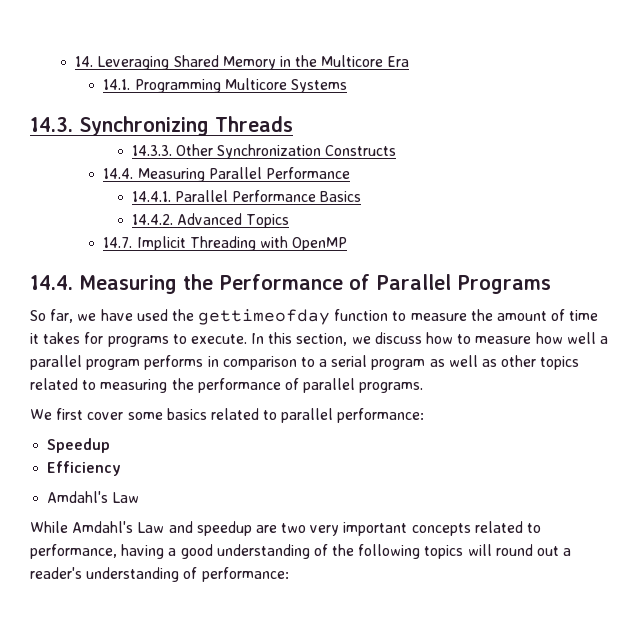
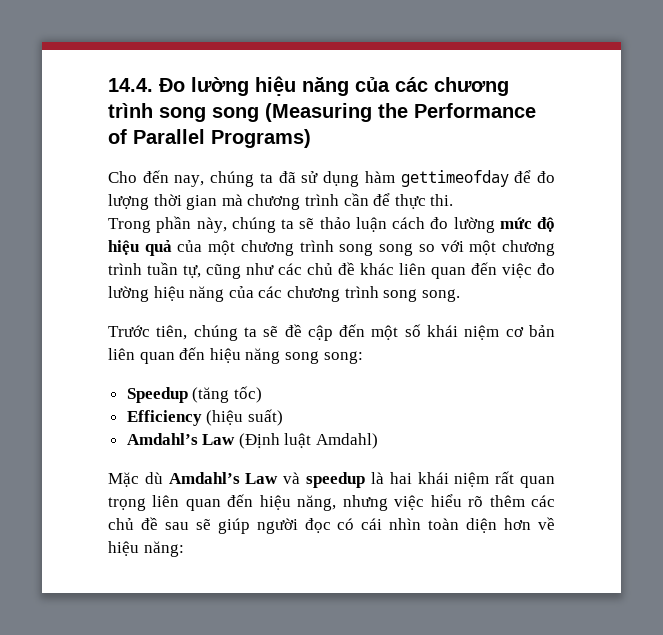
- 14. Leveraging Shared Memory in the Multicore Era
- 14.1. Programming Multicore Systems
- 14.3. Synchronizing Threads
- 14.3.3. Other Synchronization Constructs
- 14.4. Measuring Parallel Performance
- 14.4.1. Parallel Performance Basics
- 14.4.2. Advanced Topics
- 14.7. Implicit Threading with OpenMP
- 14.4. Measuring the Performance of Parallel Programs
- So far, we have used the gettimeofday function to measure the amount of time it takes for programs to execute. In this section, we discuss how to measure how well a parallel program performs in comparison to a serial program as well as other topics related to measuring the performance of parallel programs.
- We first cover some basics related to parallel performance:
+ 14.4. Đo lường hiệu năng của các chương trình song song (Measuring the Performance of Parallel Programs)
+ Cho đến nay, chúng ta đã sử dụng hàm gettimeofday để đo lượng thời gian mà chương trình cần để thực thi.
+ Trong phần này, chúng ta sẽ thảo luận cách đo lường mức độ hiệu quả của một chương trình song song so với một chương trình tuần tự, cũng như các chủ đề khác liên quan đến việc đo lường hiệu năng của các chương trình song song.
+ Trước tiên, chúng ta sẽ đề cập đến một số khái niệm cơ bản liên quan đến hiệu năng song song:
- Speedup
+ Speedup (tăng tốc)
- Efficiency
- Amdahl's Law
- While Amdahl's Law and speedup are two very important concepts related to performance, having a good understanding of the following topics will round out a reader's understanding of performance:
+ Efficiency (hiệu suất)
+ Amdahl’s Law (Định luật Amdahl)
+ Mặc dù Amdahl’s Law và speedup là hai khái niệm rất quan trọng liên quan đến hiệu năng, nhưng việc hiểu rõ thêm các chủ đề sau sẽ giúp người đọc có cái nhìn toàn diện hơn về hiệu năng:

